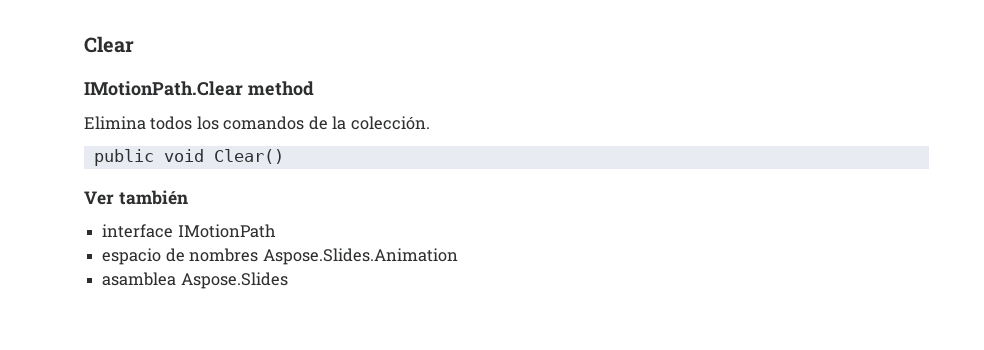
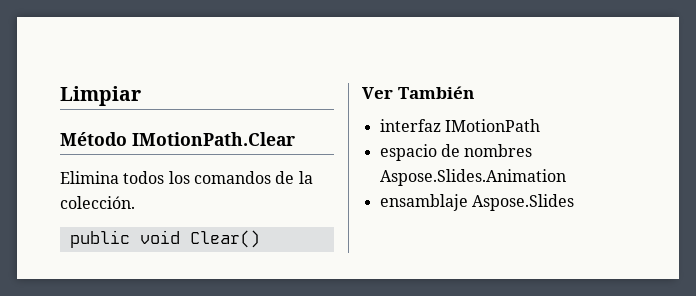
- Clear
- IMotionPath.Clear method
+ Limpiar
+ Método IMotionPath.Clear
- Ver también
- interface IMotionPath
+ Ver También
+ interfaz IMotionPath
- asamblea Aspose.Slides
+ ensamblaje Aspose.Slides

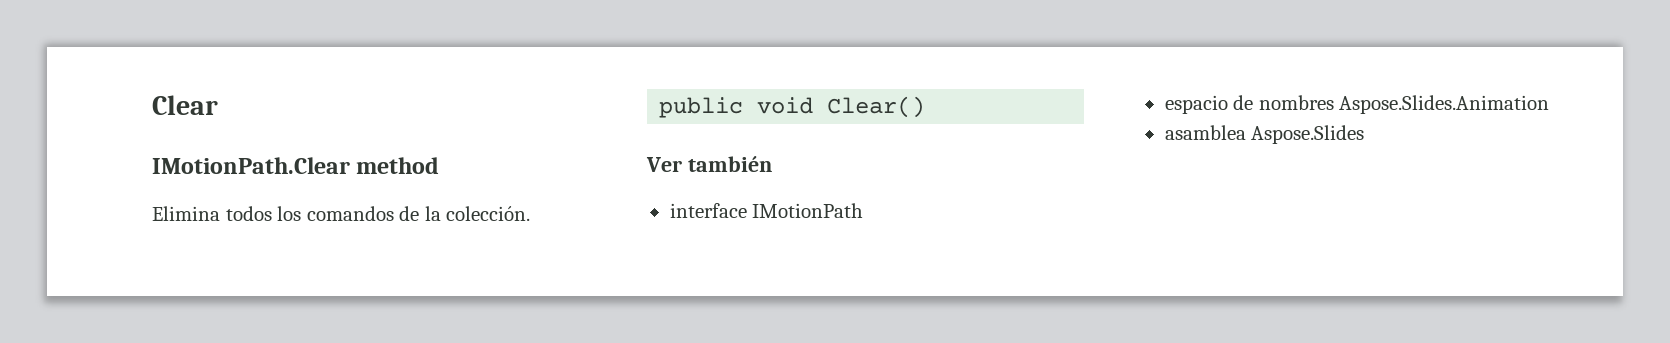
- Limpiar
- Método IMotionPath.Clear
+ Clear
+ IMotionPath.Clear method
- Ver También
- interfaz IMotionPath
+ Ver también
+ interface IMotionPath
- ensamblaje Aspose.Slides
+ asamblea Aspose.Slides

